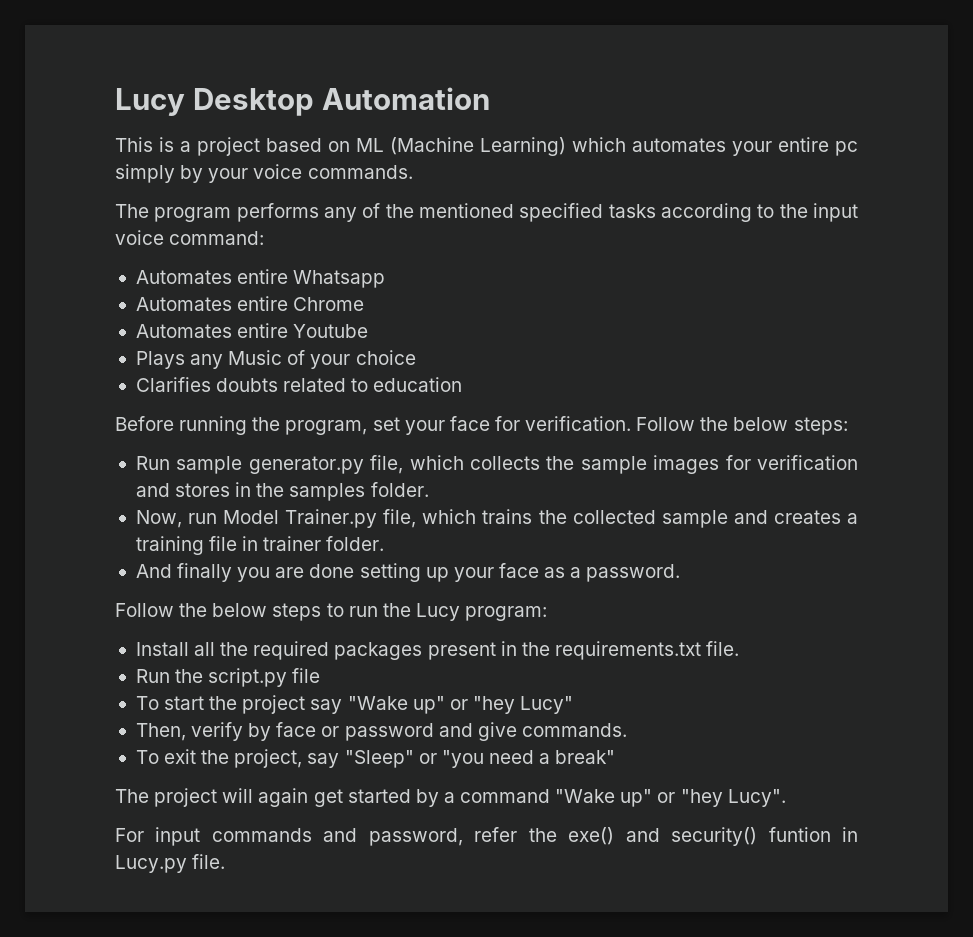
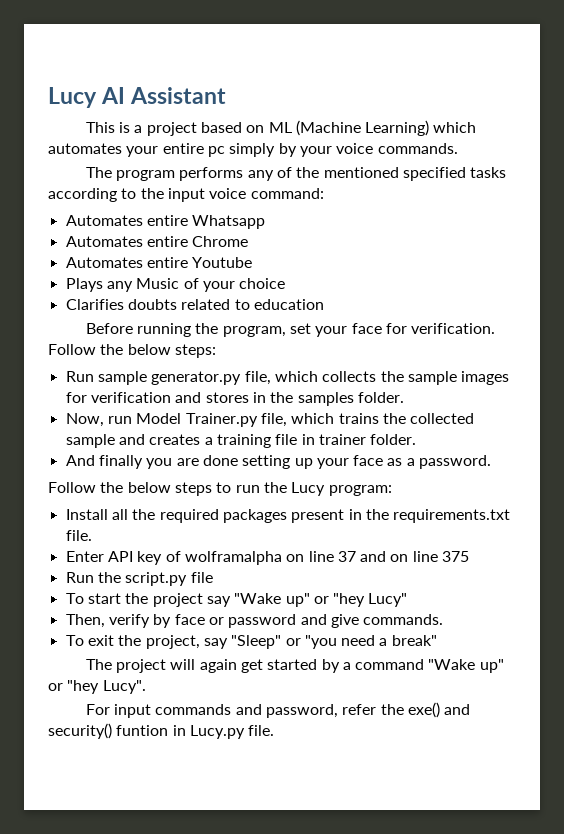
- Lucy Desktop Automation
+ Lucy AI Assistant
+ Enter API key of wolframalpha on line 37 and on line 375

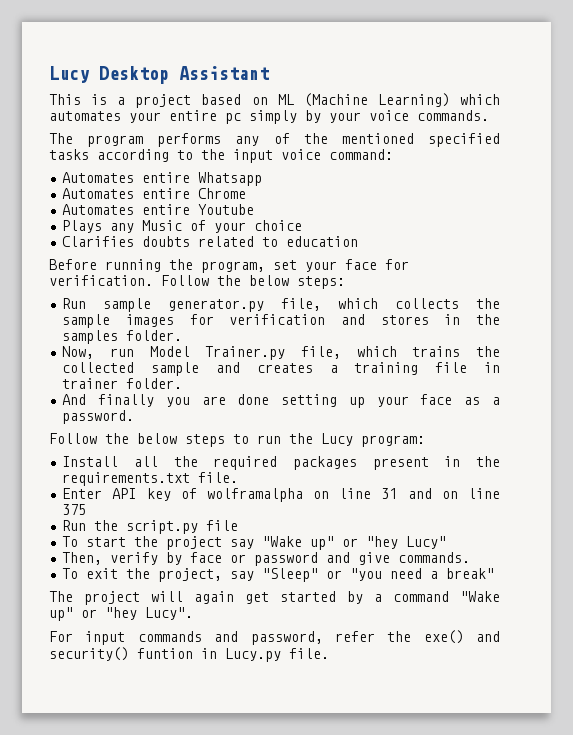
- Lucy AI Assistant
+ Lucy Desktop Assistant
- Enter API key of wolframalpha on line 37 and on line 375
+ Enter API key of wolframalpha on line 31 and on line 375

